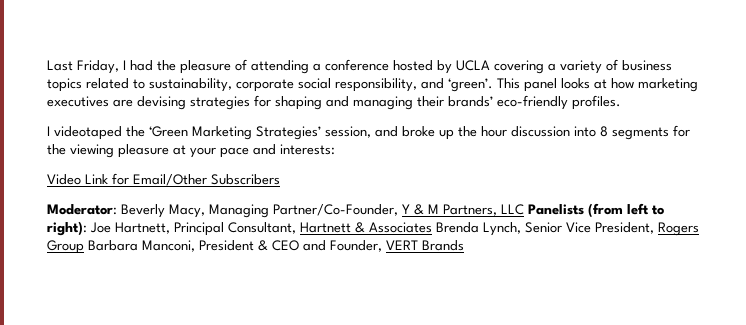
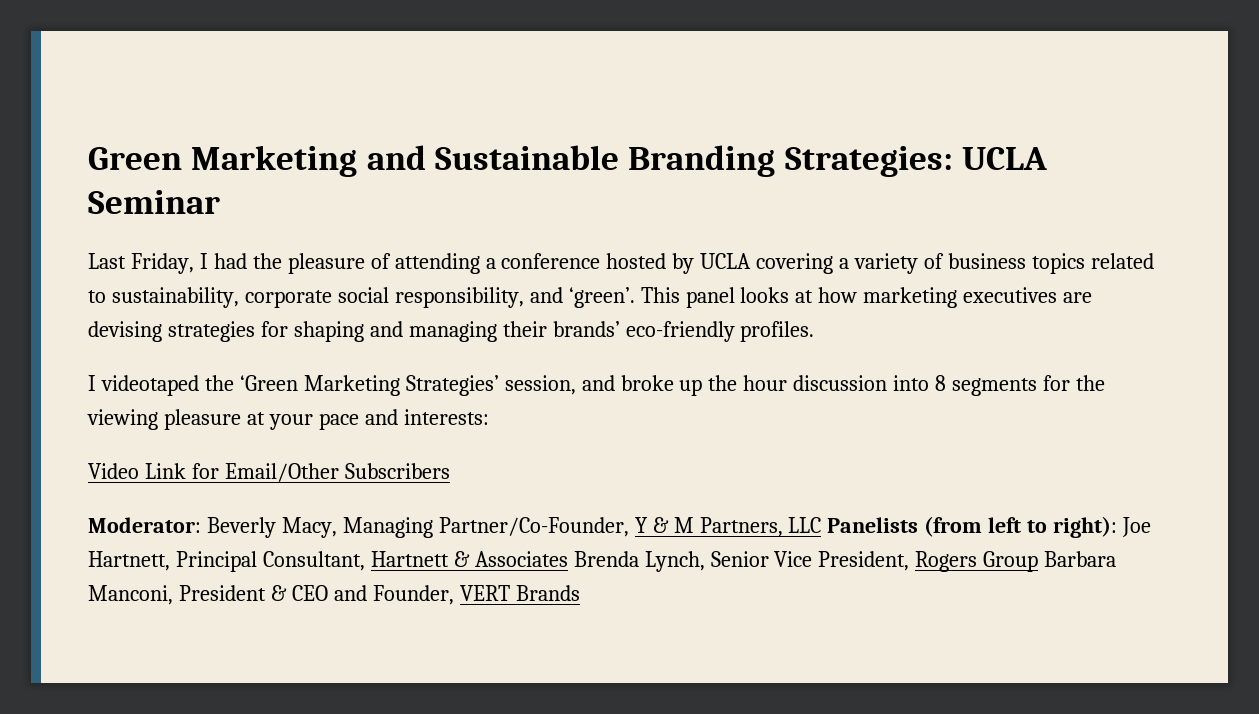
+ Green Marketing and Sustainable Branding Strategies: UCLA Seminar

